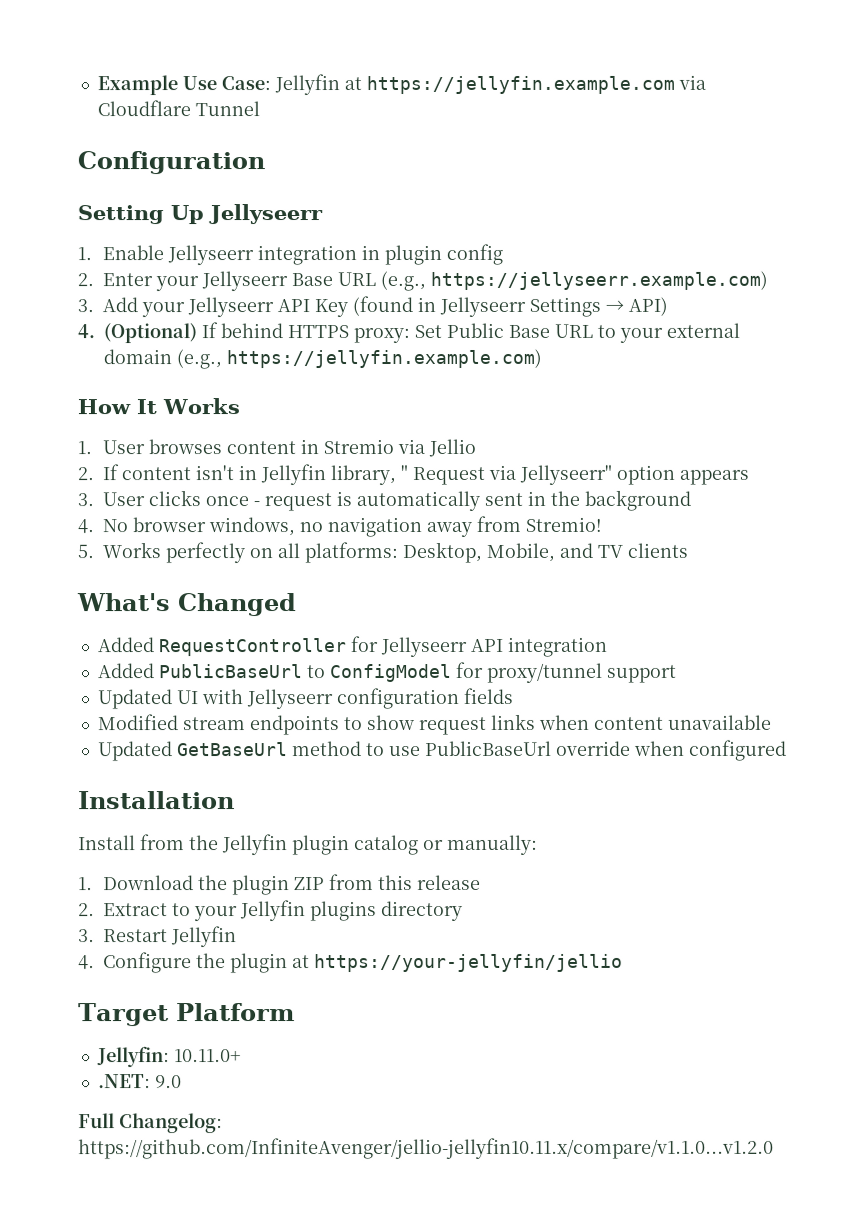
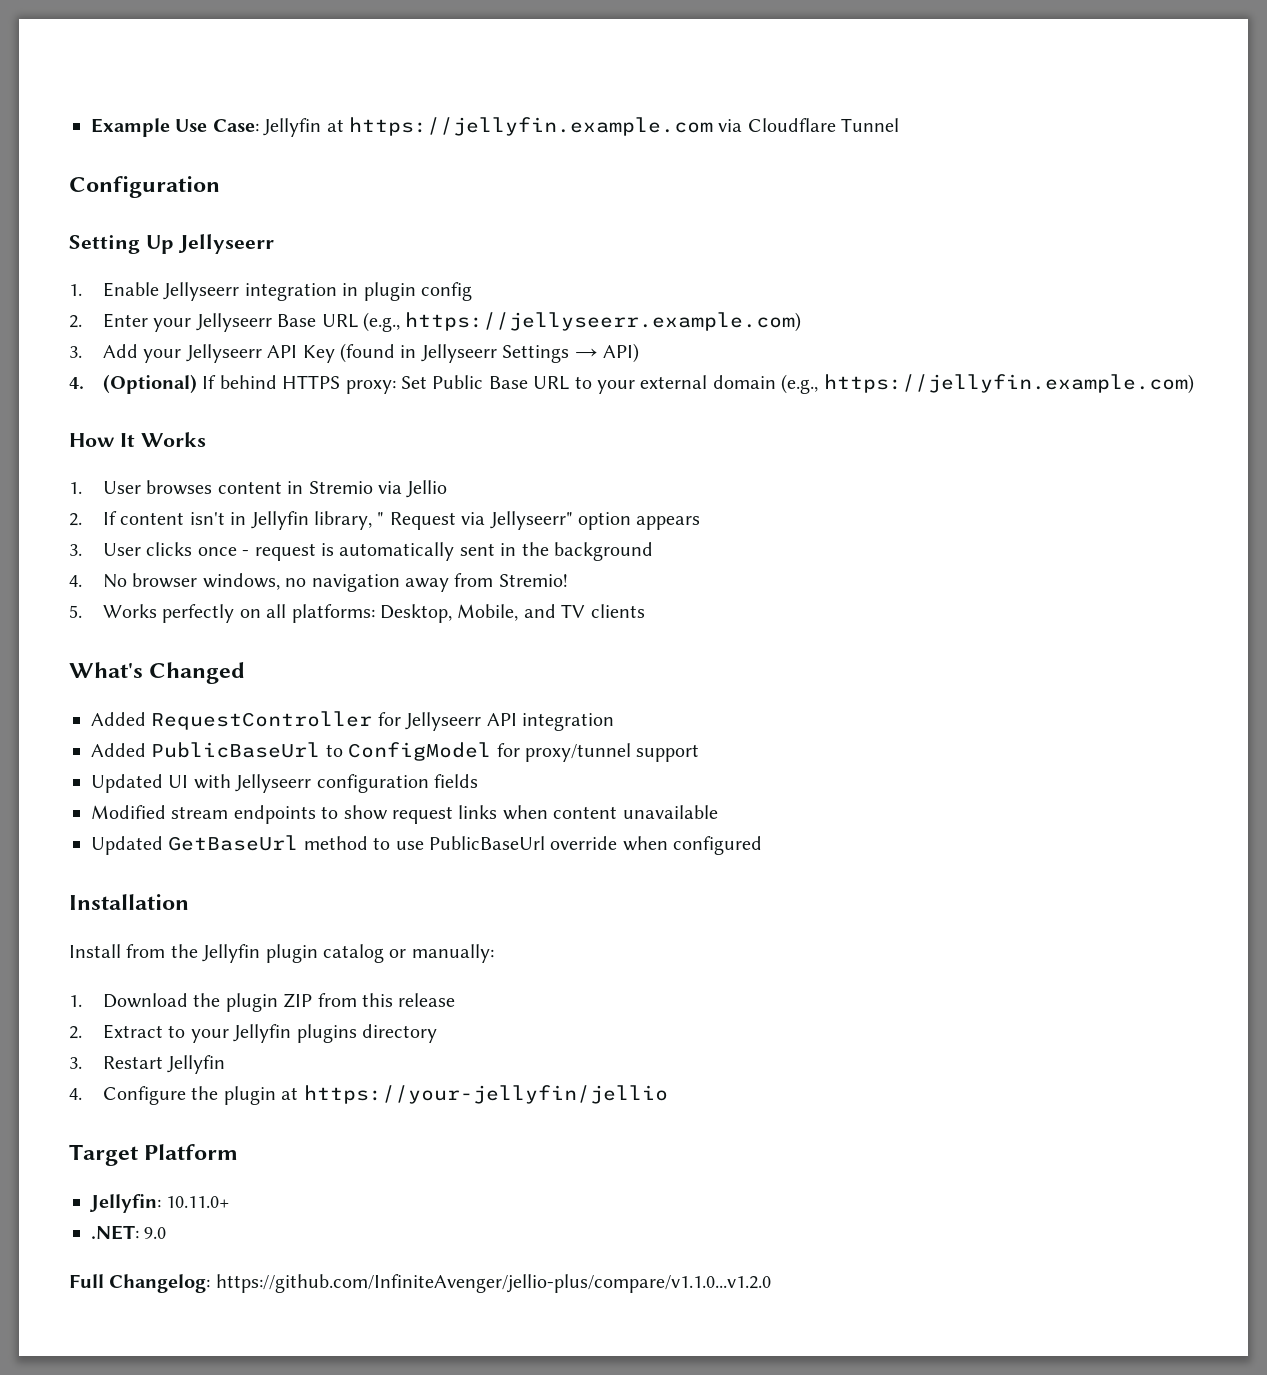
- Full Changelog: https://github.com/InfiniteAvenger/jellio-jellyfin10.11.x/compare/v1.1.0...v1.2.0
+ Full Changelog: https://github.com/InfiniteAvenger/jellio-plus/compare/v1.1.0...v1.2.0

